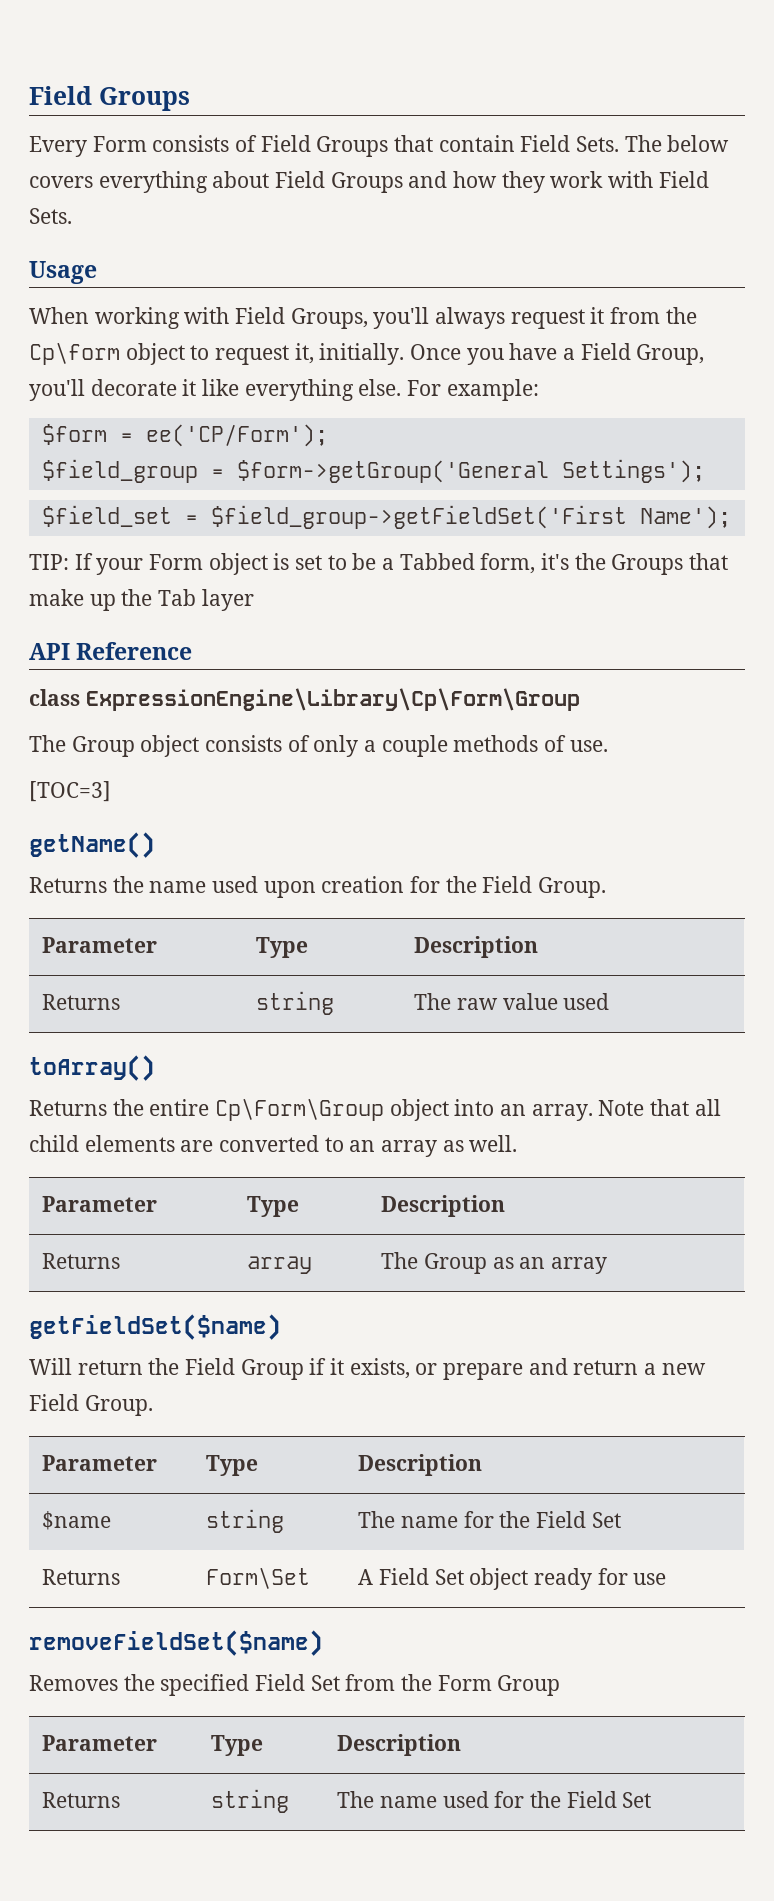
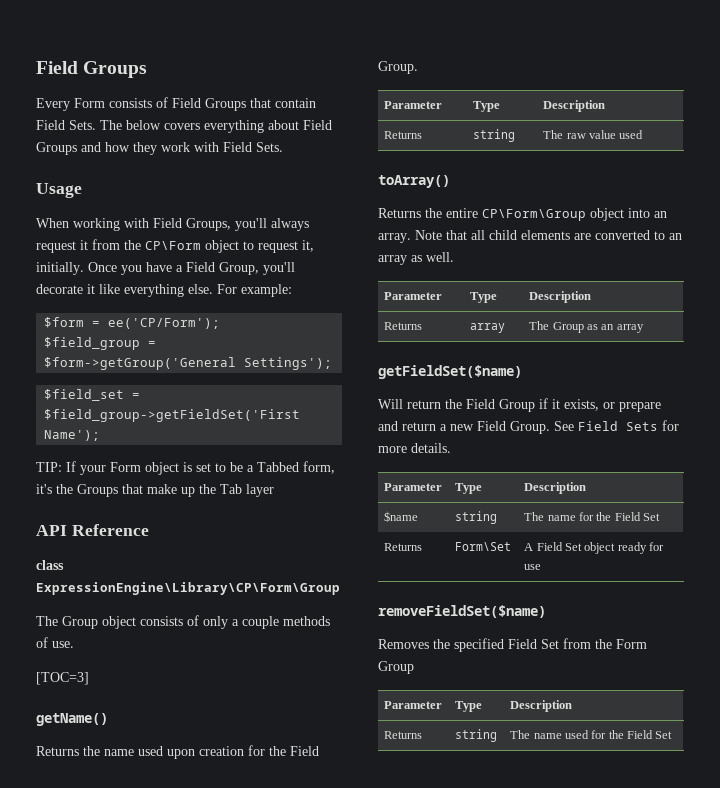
- When working with Field Groups, you'll always request it from the Cp\form object to request it, initially.
+ When working with Field Groups, you'll always request it from the CP\Form object to request it, initially.
- class ExpressionEngine\Library\Cp\Form\Group
+ class ExpressionEngine\Library\CP\Form\Group
- Returns the entire Cp\Form\Group object into an array.
+ Returns the entire CP\Form\Group object into an array.
+ See Field Sets for more details.

